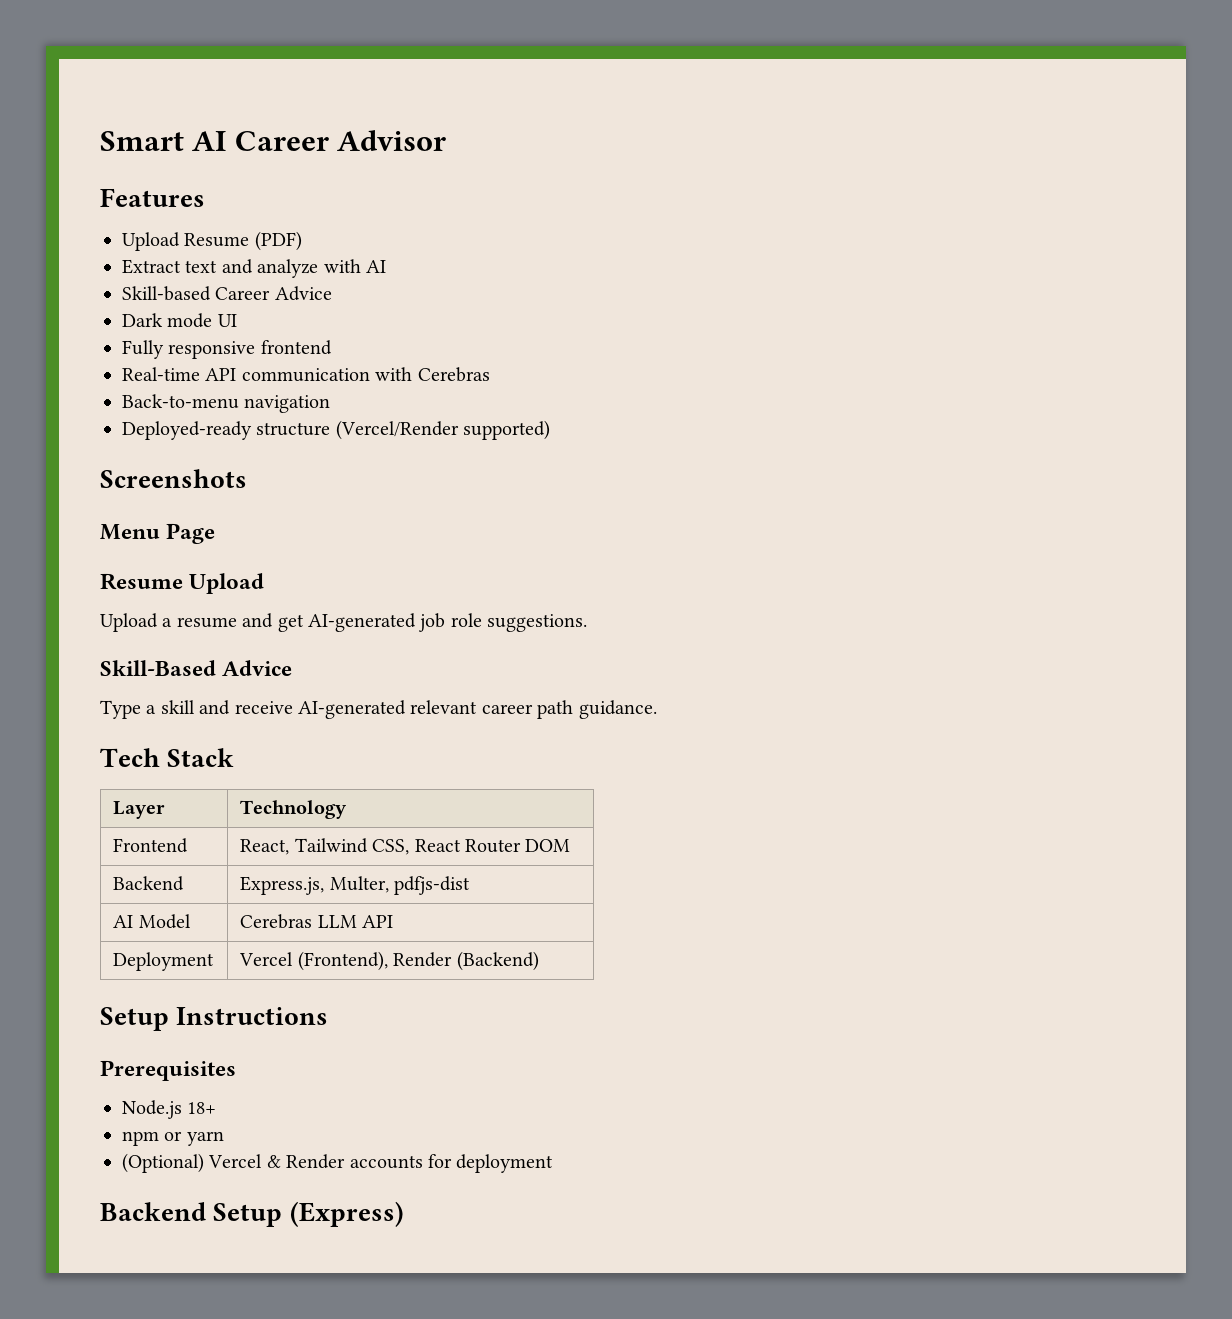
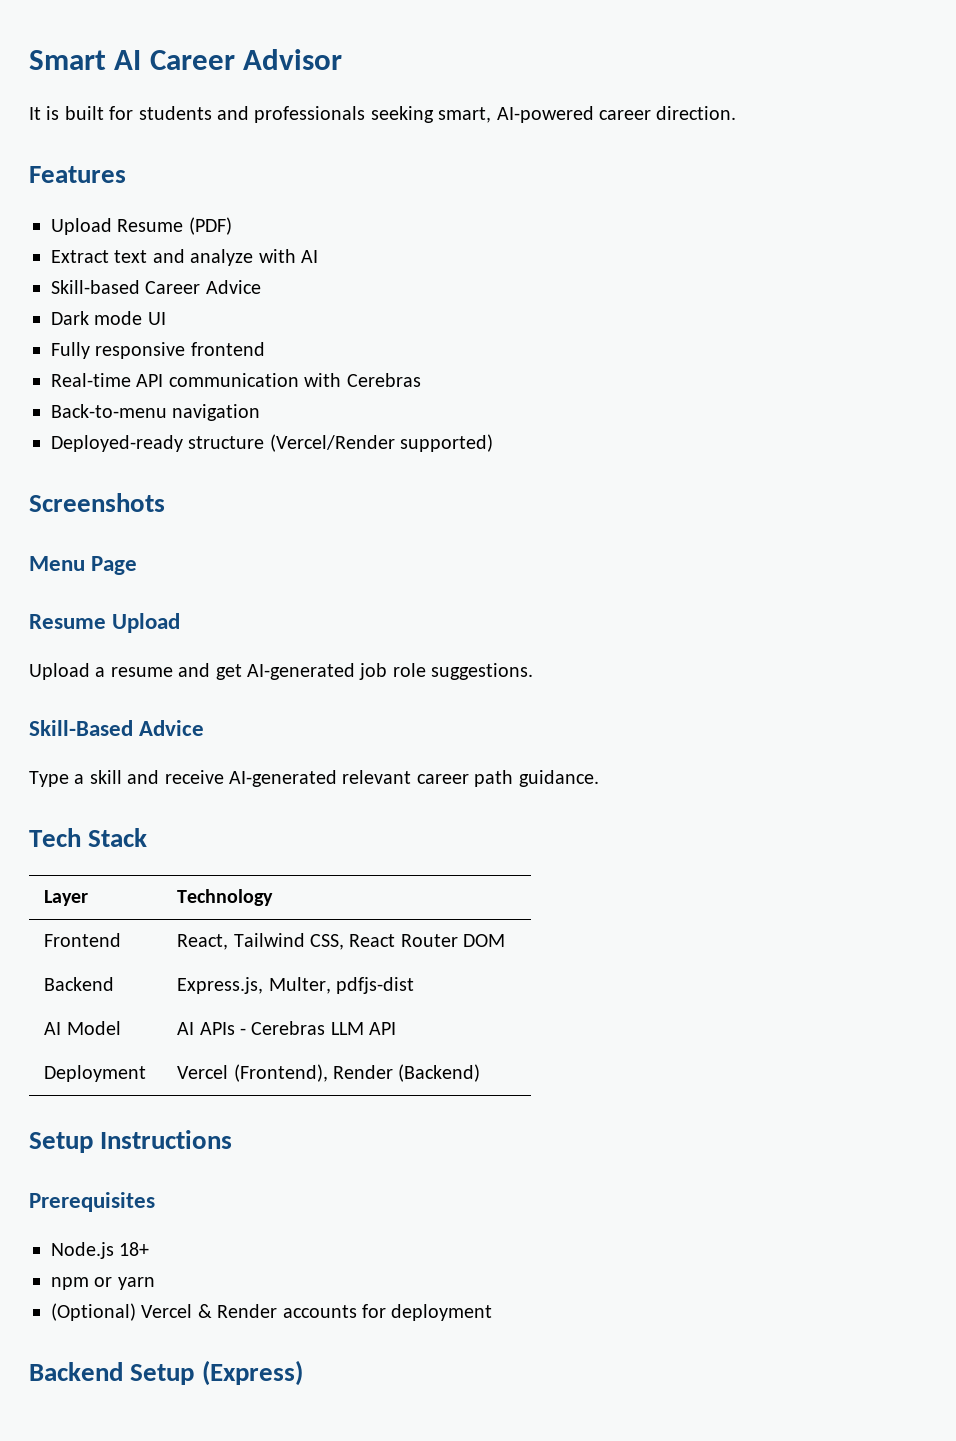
+ It is built for students and professionals seeking smart, AI-powered career direction.
- AI Model | Cerebras LLM API
+ AI Model | AI APIs - Cerebras LLM API

